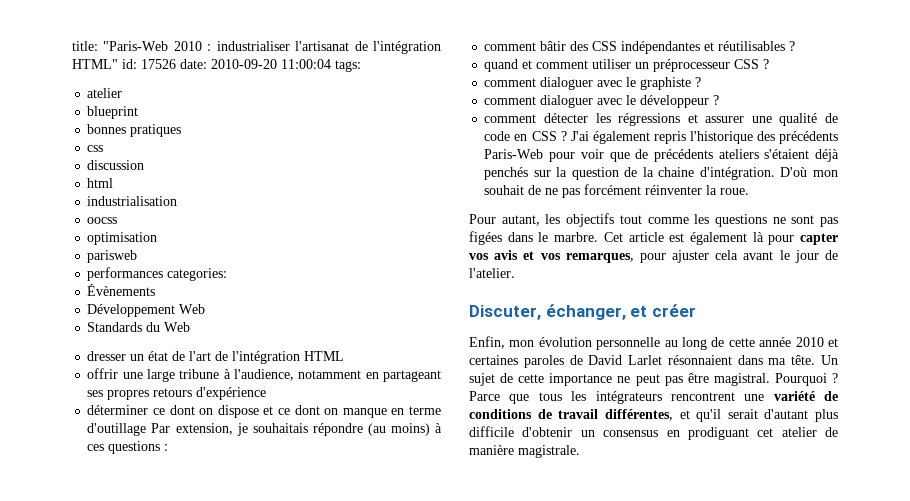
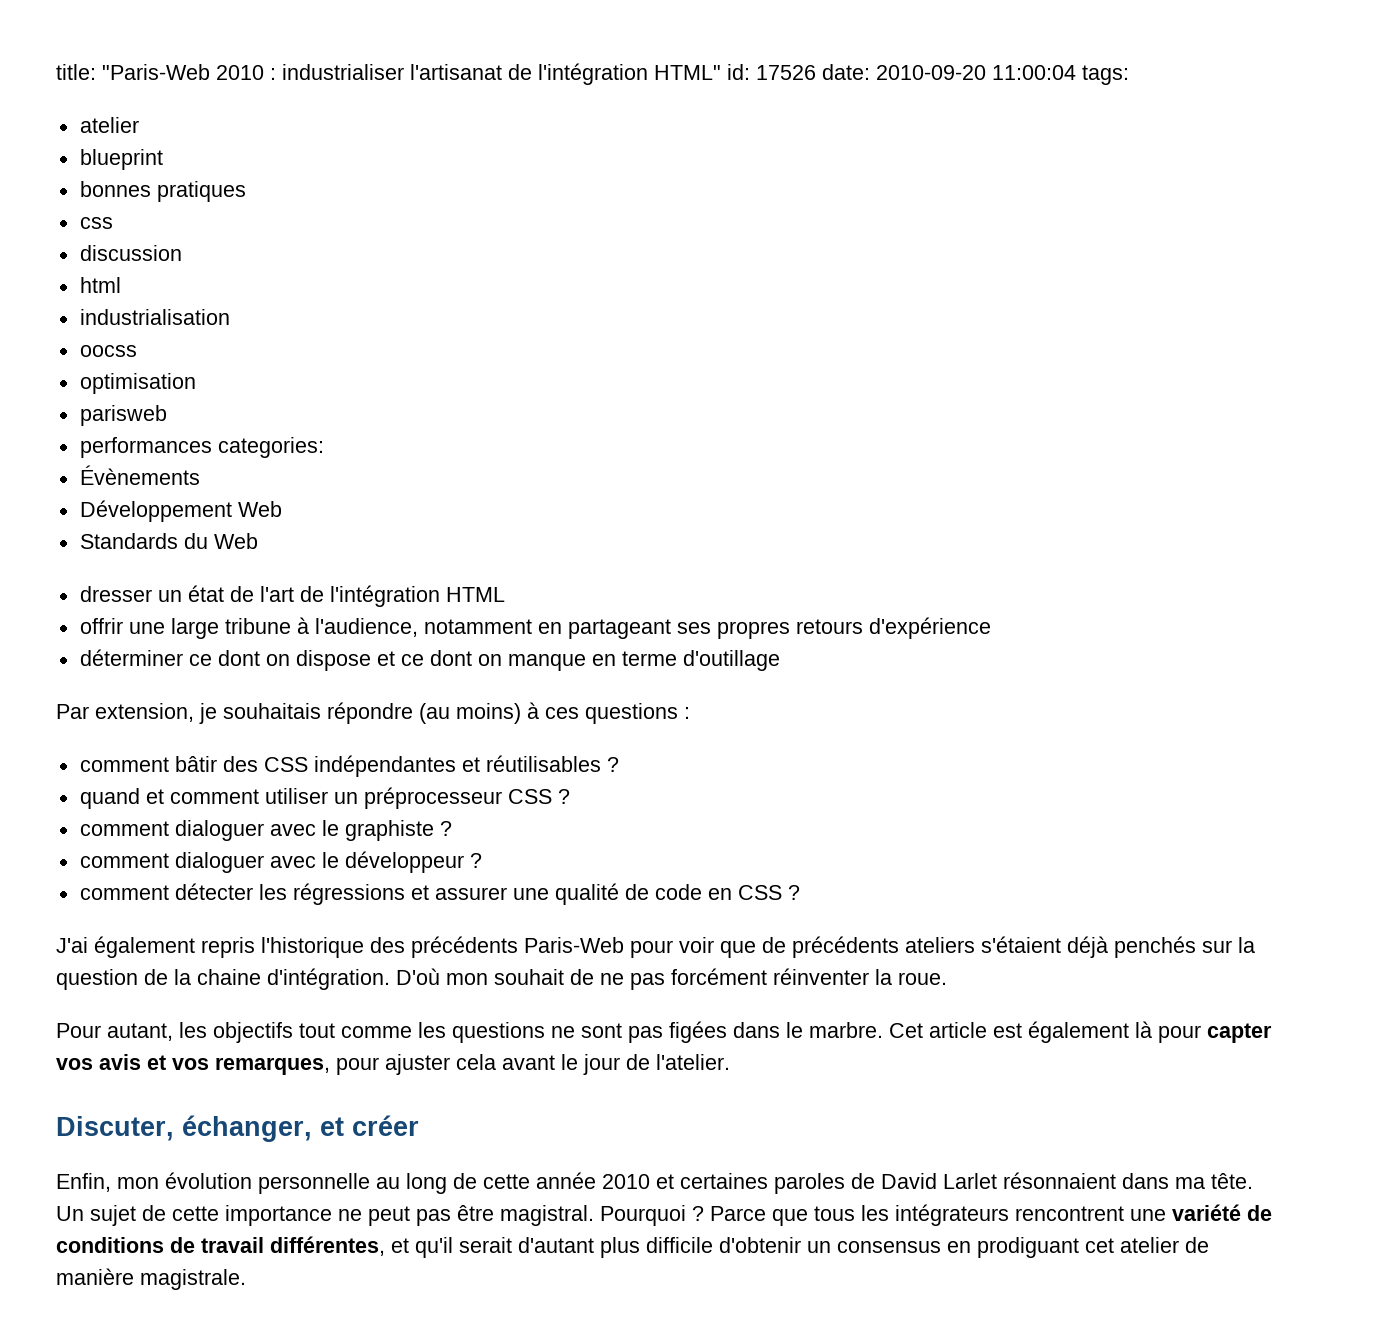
- déterminer ce dont on dispose et ce dont on manque en terme d'outillage Par extension, je souhaitais répondre (au moins) à ces questions :
+ déterminer ce dont on dispose et ce dont on manque en terme d'outillage
+ Par extension, je souhaitais répondre (au moins) à ces questions :
- comment détecter les régressions et assurer une qualité de code en CSS ? J'ai également repris l'historique des précédents Paris-Web pour voir que de précédents ateliers s'étaient déjà penchés sur la question de la chaine d'intégration.
+ comment détecter les régressions et assurer une qualité de code en CSS ?
+ J'ai également repris l'historique des précédents Paris-Web pour voir que de précédents ateliers s'étaient déjà penchés sur la question de la chaine d'intégration.

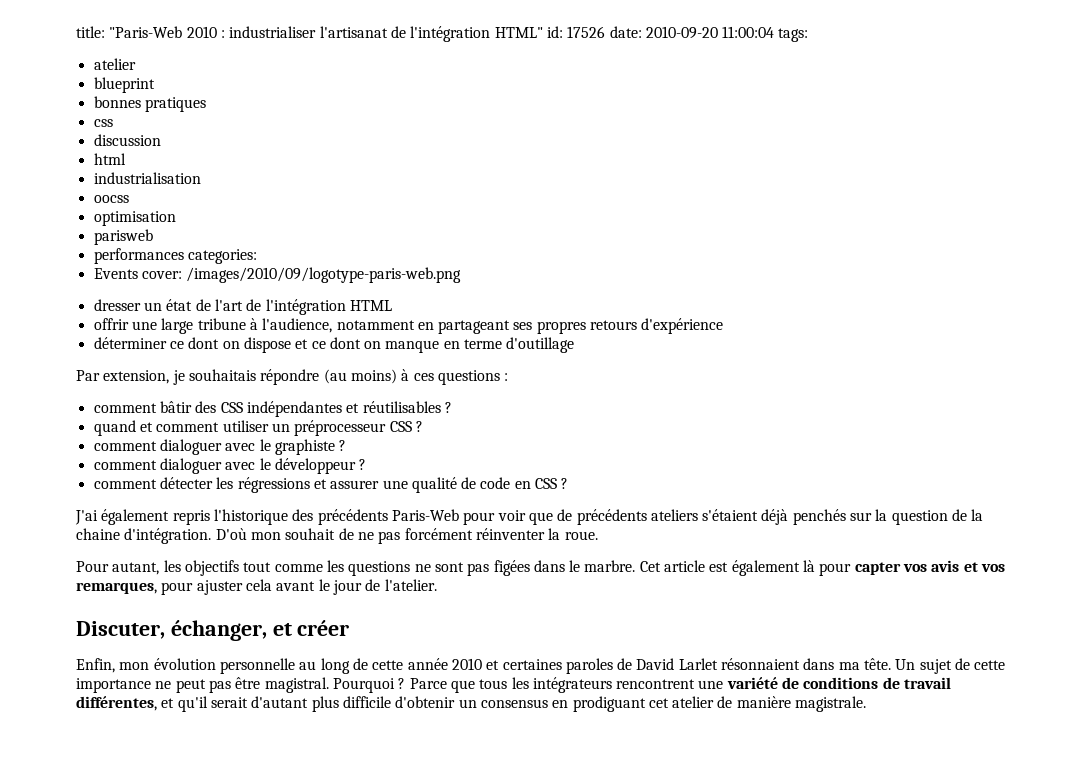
- Évènements
- Développement Web
- Standards du Web
+ Events cover: /images/2010/09/logotype-paris-web.png

